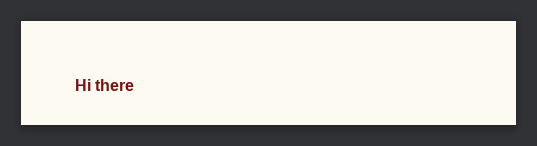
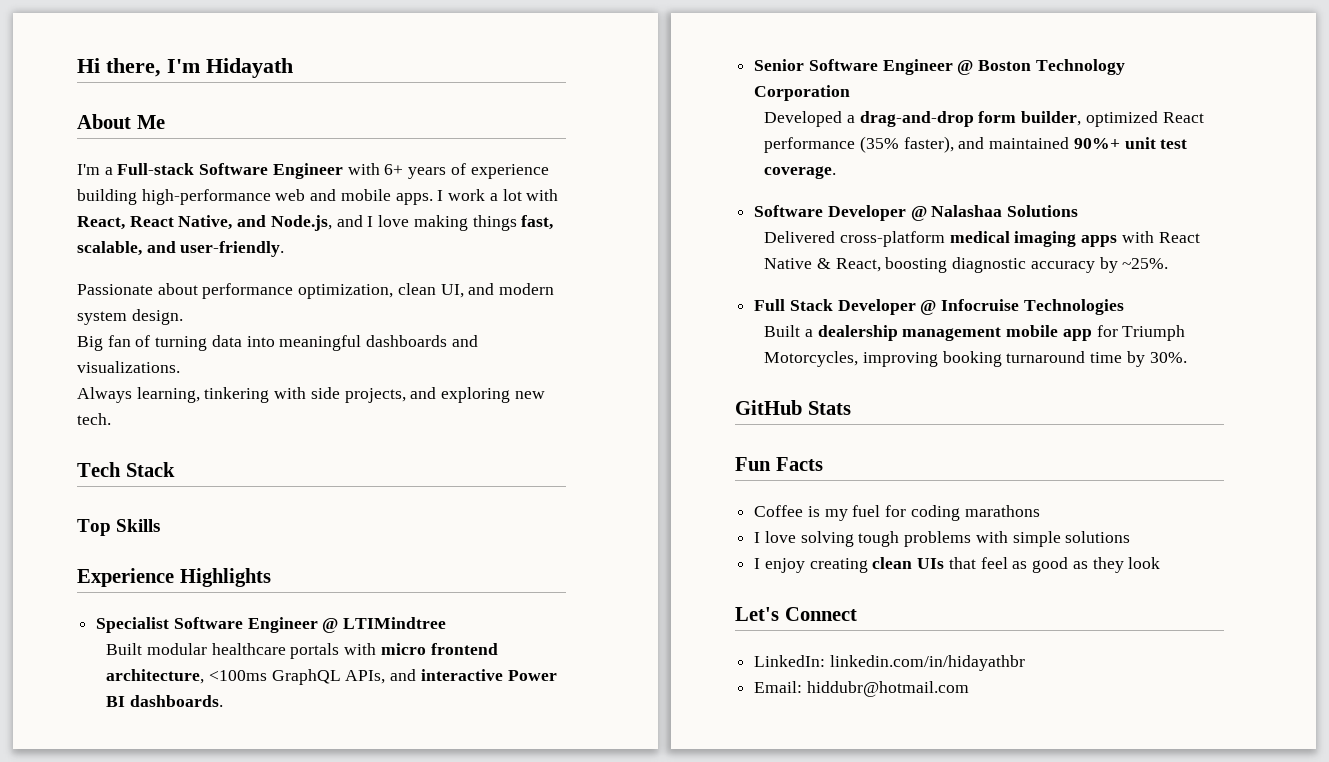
- Hi there
+ Hi there, I'm Hidayath
+ About Me
+ I'm a Full-stack Software Engineer with 6+ years of experience building high-performance web and mobile apps. I work a lot with React, React Native, and Node.js, and I love making things fast, scalable, and user-friendly.
+ Passionate about performance optimization, clean UI, and modern system design.
+ Big fan of turning data into meaningful dashboards and visualizations.
+ Always learning, tinkering with side projects, and exploring new tech.
+ Tech Stack
+ Top Skills
+ Experience Highlights
+ Specialist Software Engineer @ LTIMindtree
+ Built modular healthcare portals with micro frontend architecture, <100ms GraphQL APIs, and interactive Power BI dashboards.
+ Senior Software Engineer @ Boston Technology Corporation
+ Developed a drag-and-drop form builder, optimized React performance (35% faster), and maintained 90%+ unit test coverage.
+ Software Developer @ Nalashaa Solutions
+ Delivered cross-platform medical imaging apps with React Native & React, boosting diagnostic accuracy by ~25%.
+ Full Stack Developer @ Infocruise Technologies
+ Built a dealership management mobile app for Triumph Motorcycles, improving booking turnaround time by 30%.
+ GitHub Stats
+ Fun Facts
+ Coffee is my fuel for coding marathons
+ I love solving tough problems with simple solutions
+ I enjoy creating clean UIs that feel as good as they look
+ Let's Connect
+ LinkedIn: linkedin.com/in/hidayathbr
+ Email: hiddubr@hotmail.com

